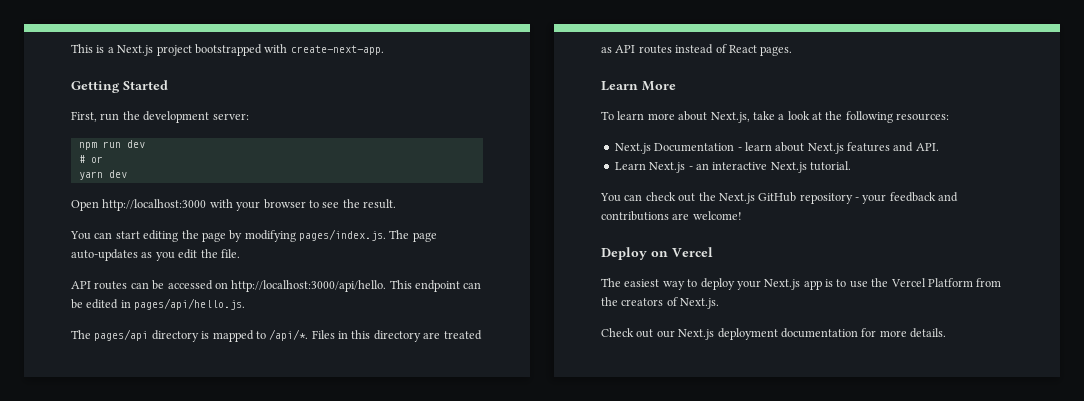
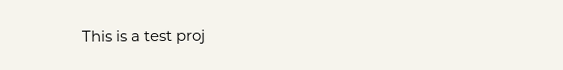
- This is a Next.js project bootstrapped with create-next-app.
- Getting Started
- First, run the development server:
- npm run dev
- # or
- yarn dev
- Open http://localhost:3000 with your browser to see the result.
- You can start editing the page by modifying pages/index.js. The page auto-updates as you edit the file.
- API routes can be accessed on http://localhost:3000/api/hello. This endpoint can be edited in pages/api/hello.js.
- The pages/api directory is mapped to /api/*. Files in this directory are treated as API routes instead of React pages.
- Learn More
- To learn more about Next.js, take a look at the following resources:
- Next.js Documentation - learn about Next.js features and API.
- Learn Next.js - an interactive Next.js tutorial.
- You can check out the Next.js GitHub repository - your feedback and contributions are welcome!
- Deploy on Vercel
- The easiest way to deploy your Next.js app is to use the Vercel Platform from the creators of Next.js.
- Check out our Next.js deployment documentation for more details.
+ This is a test proj

